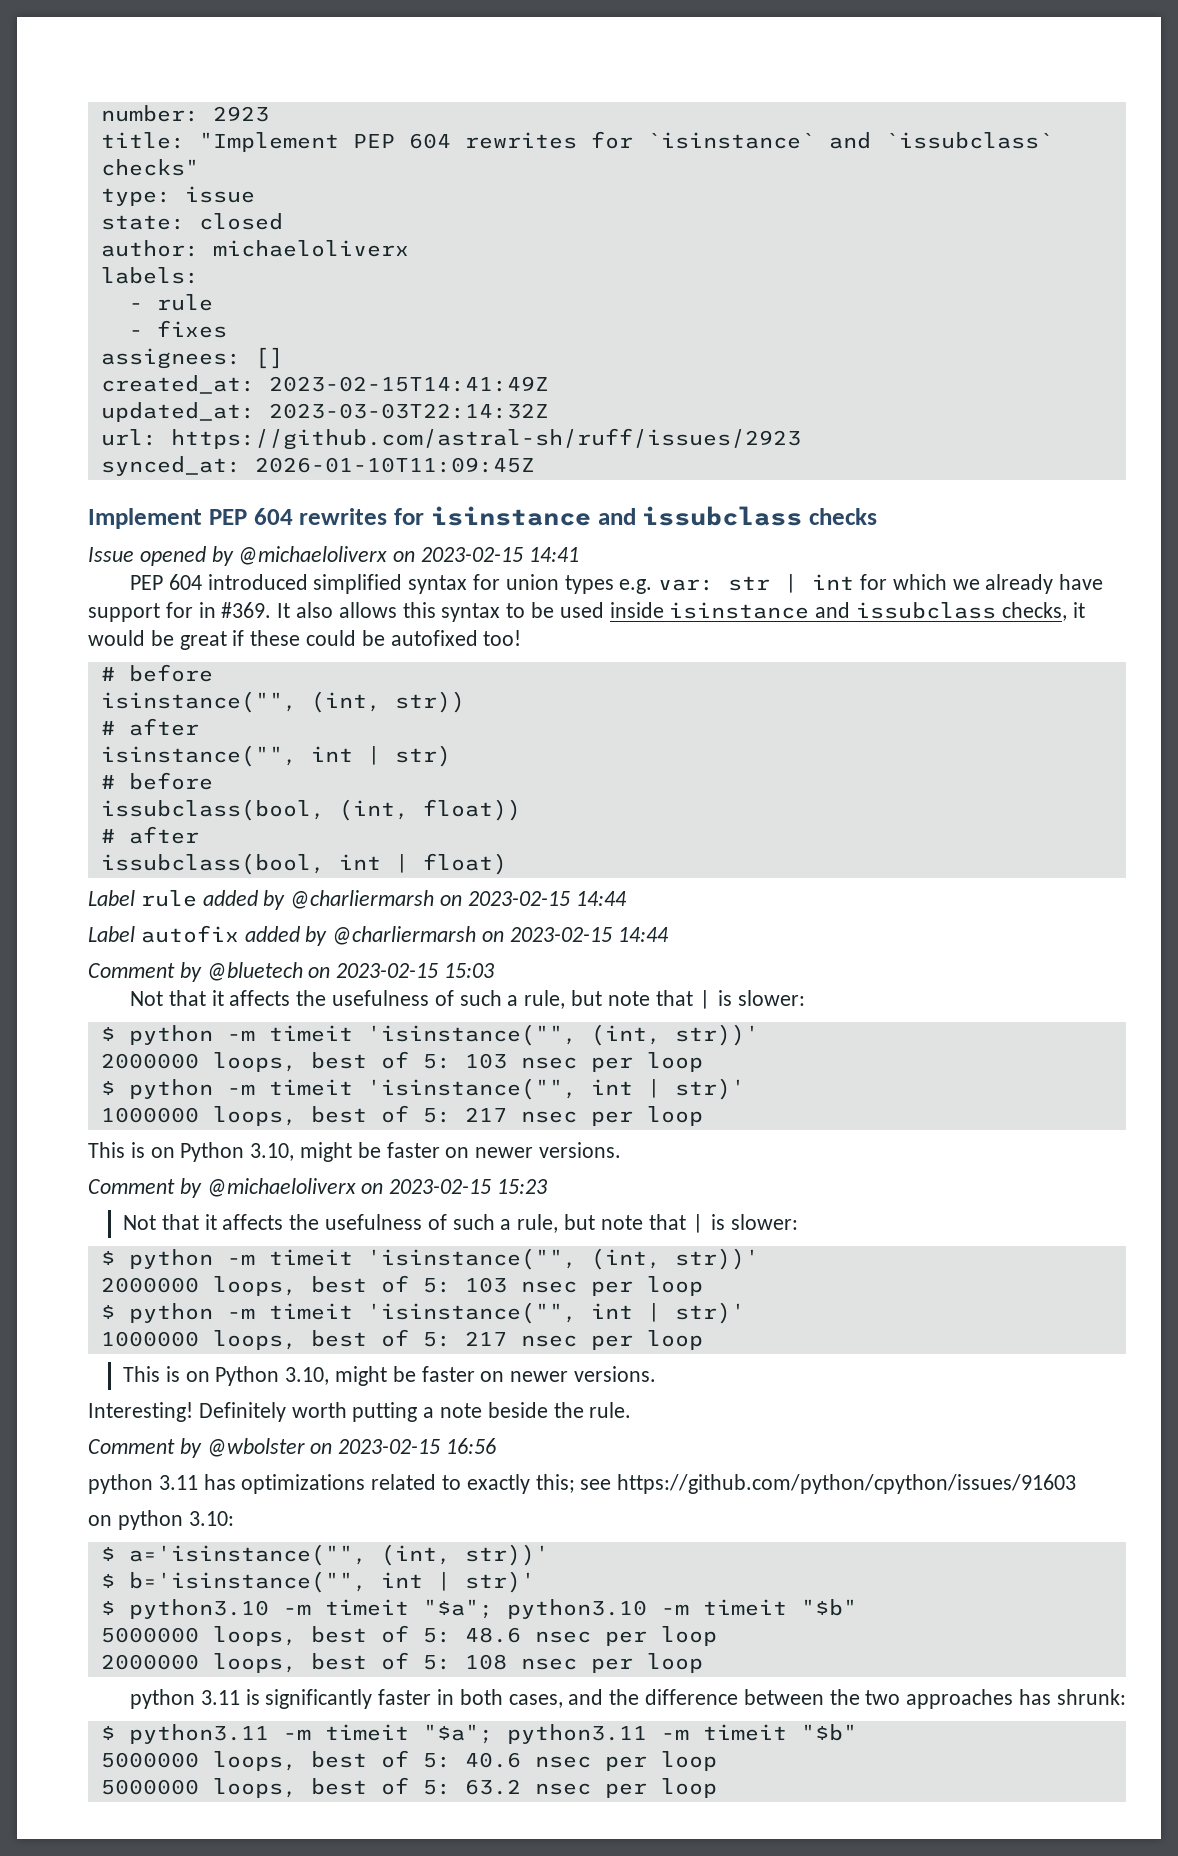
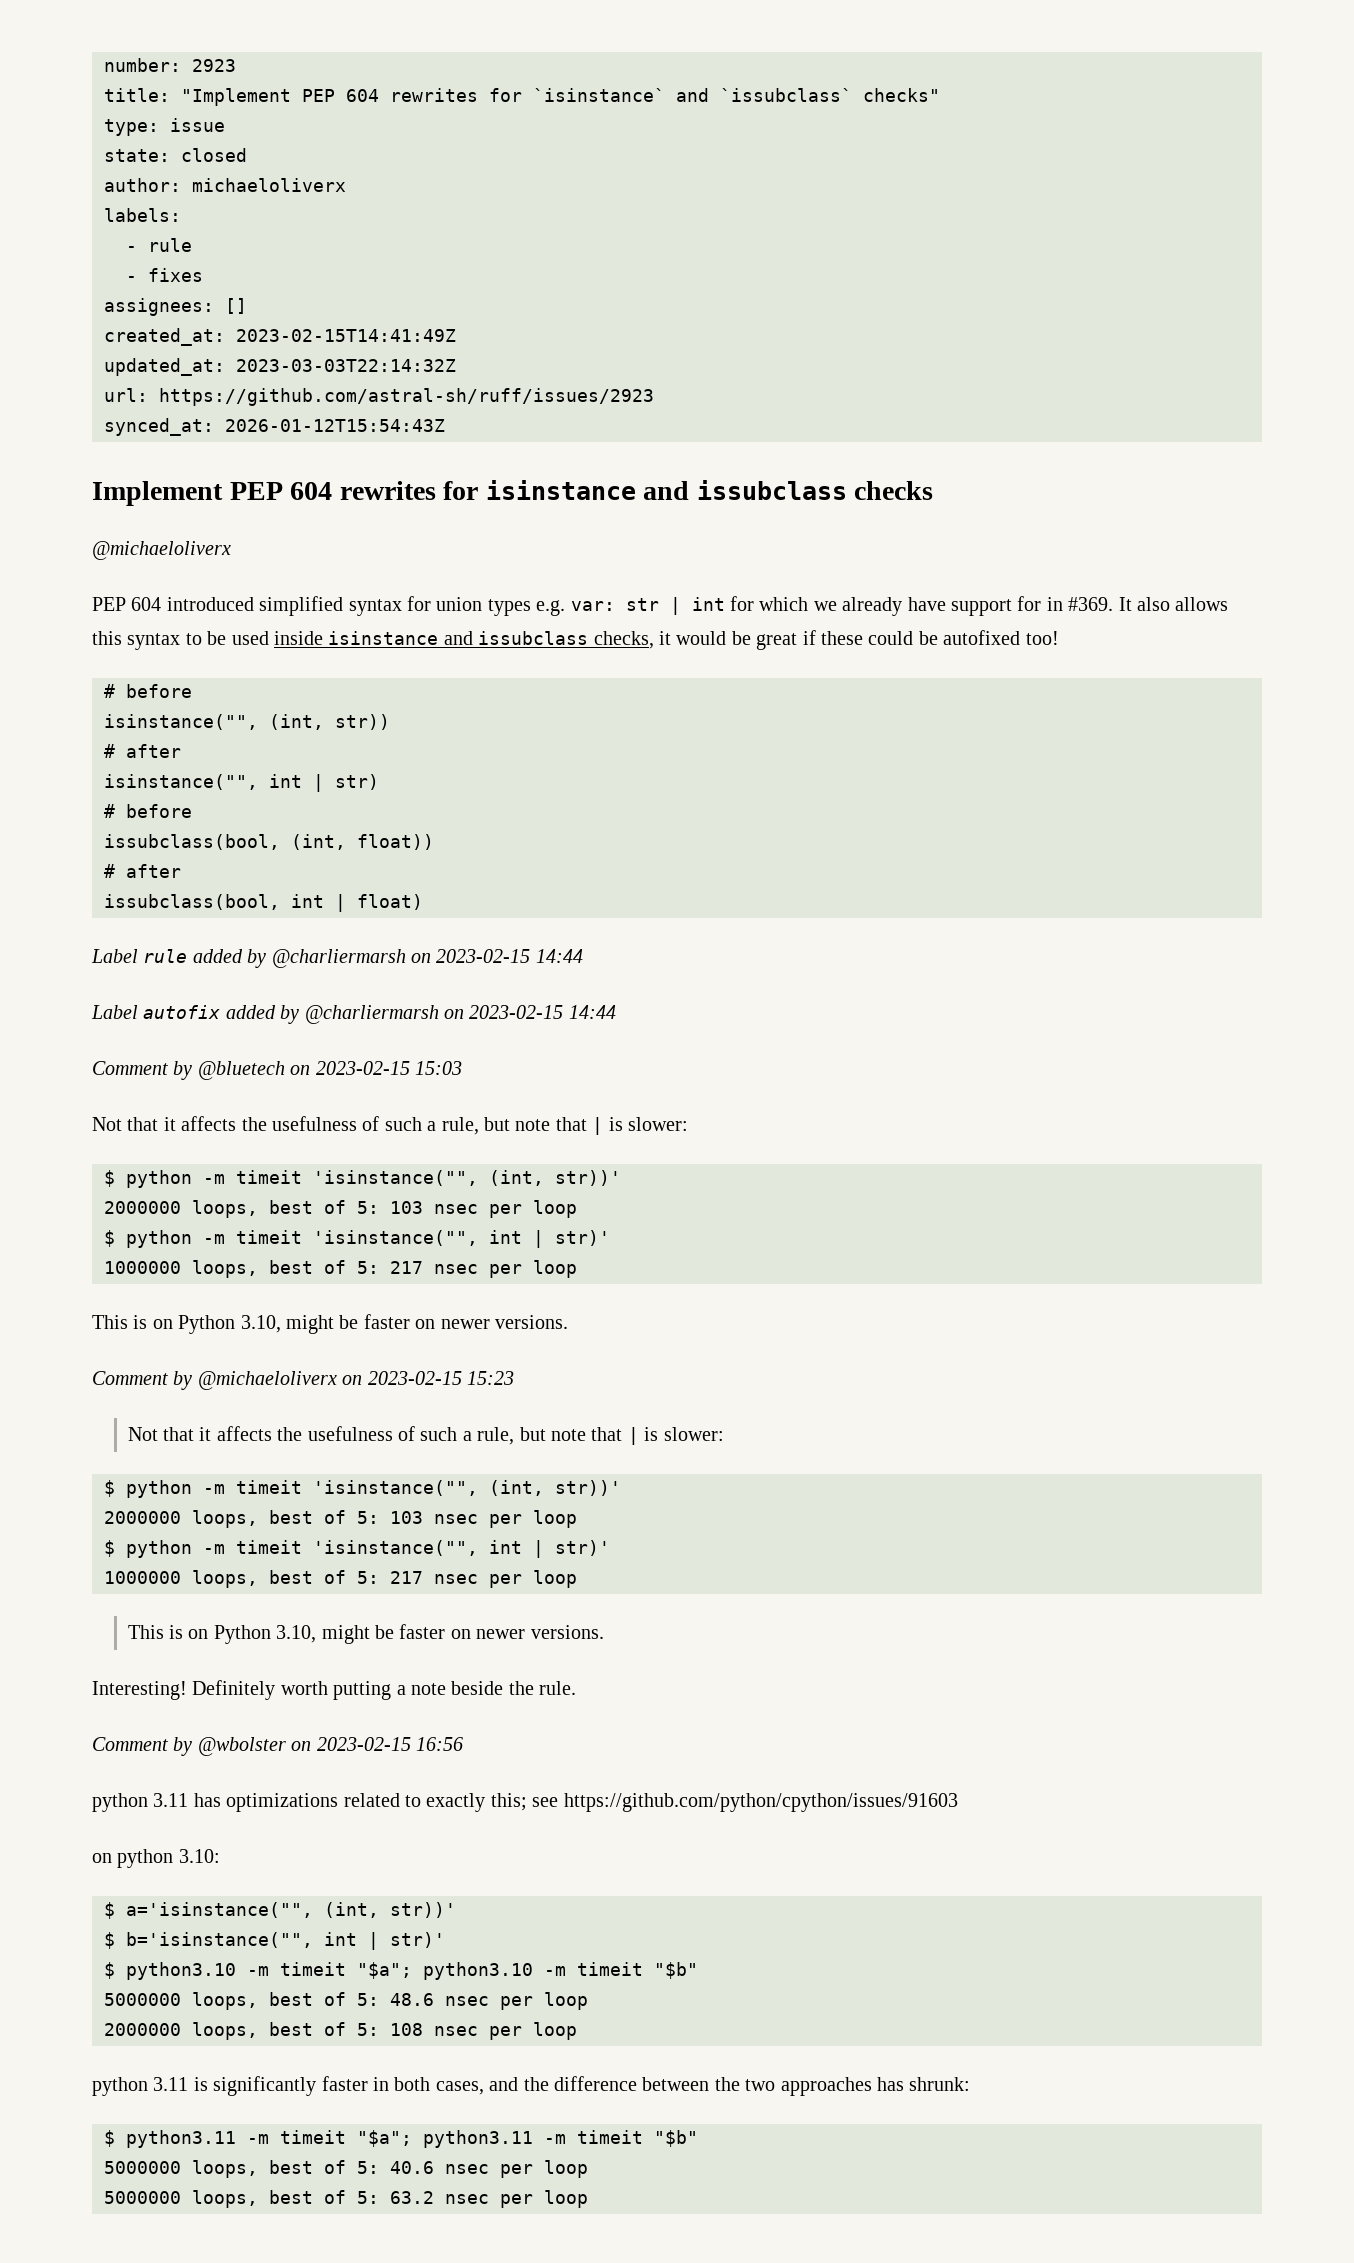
- synced_at: 2026-01-10T11:09:45Z
+ synced_at: 2026-01-12T15:54:43Z
  Implement PEP 604 rewrites for isinstance and issubclass checks
- Issue opened by @michaeloliverx on 2023-02-15 14:41
+ @michaeloliverx

